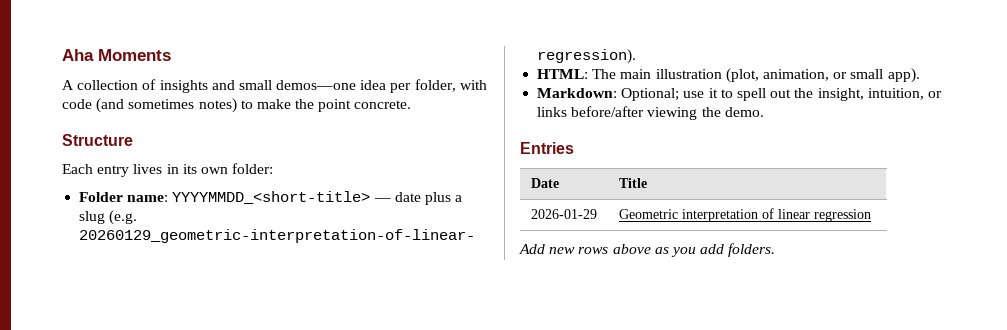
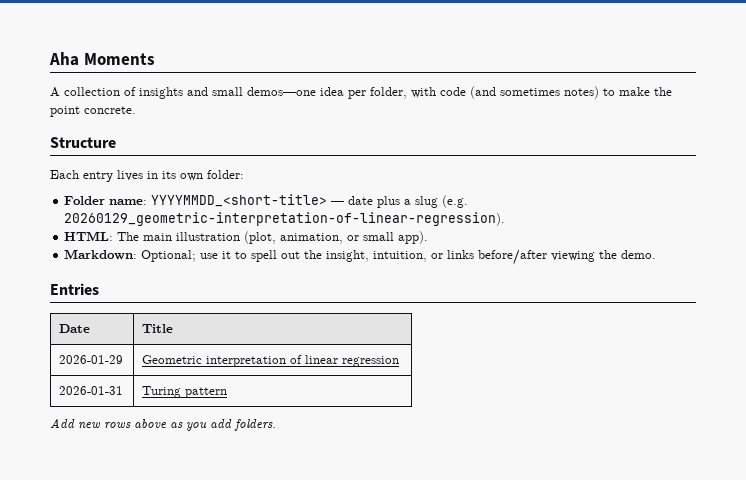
+ 2026-01-31 | Turing pattern

